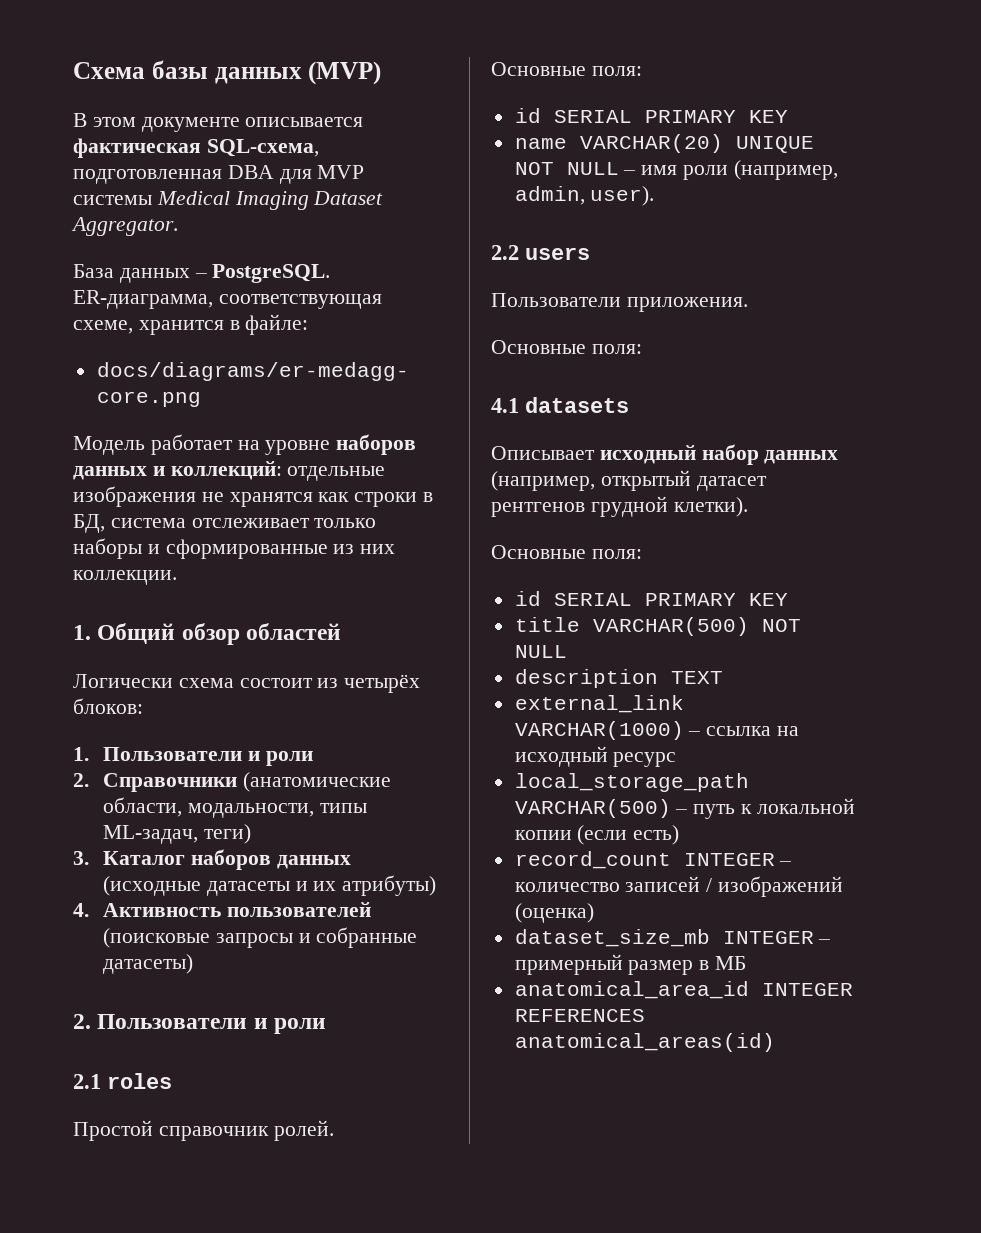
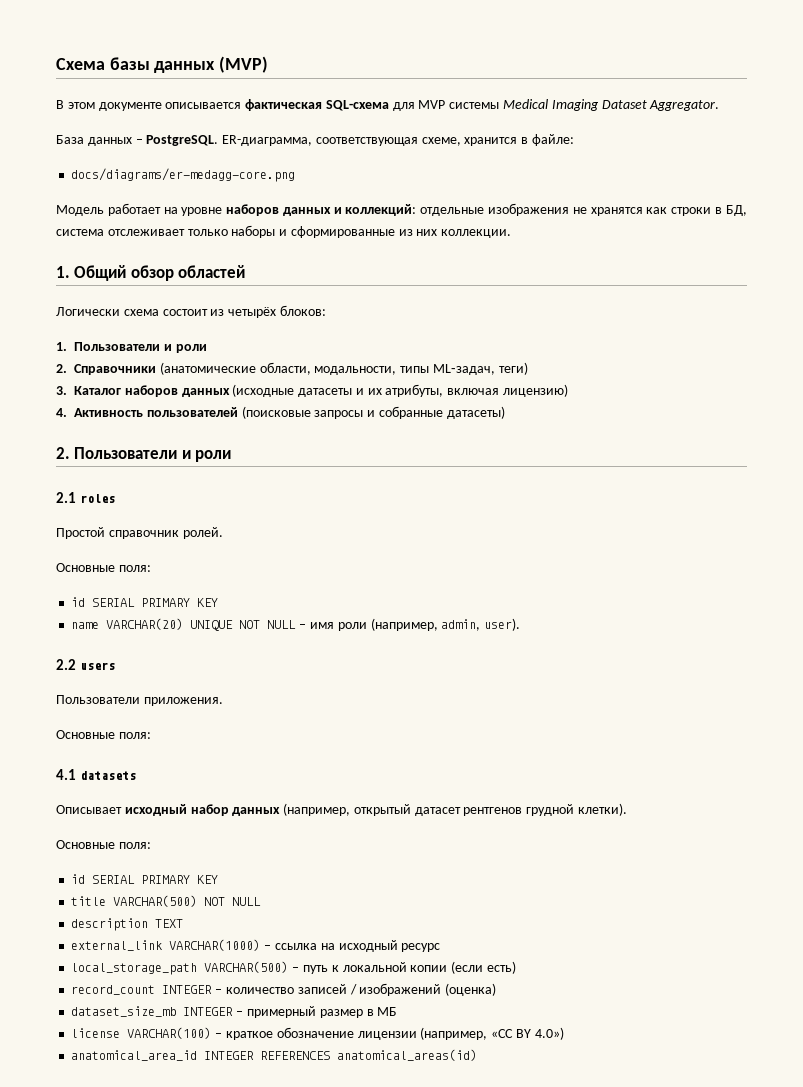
- В этом документе описывается фактическая SQL‑схема, подготовленная DBA для MVP системы Medical Imaging Dataset Aggregator.
+ В этом документе описывается фактическая SQL-схема для MVP системы Medical Imaging Dataset Aggregator.
- 3. Каталог наборов данных (исходные датасеты и их атрибуты)
+ 3. Каталог наборов данных (исходные датасеты и их атрибуты, включая лицензию)
+ license VARCHAR(100) – краткое обозначение лицензии (например, «CC BY 4.0»)

